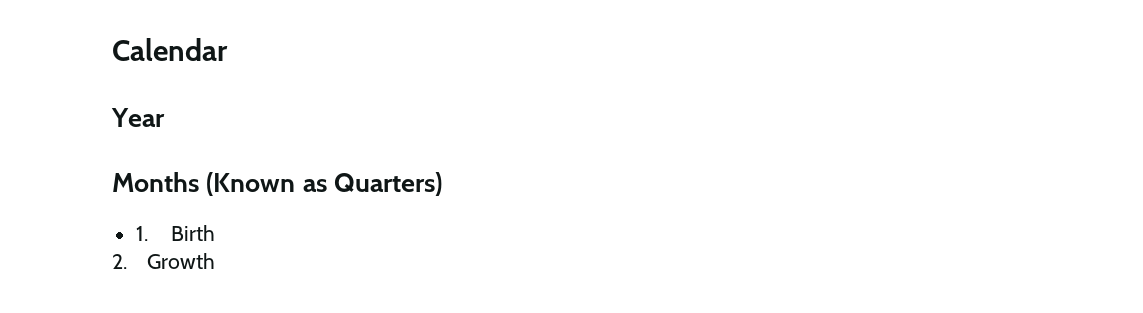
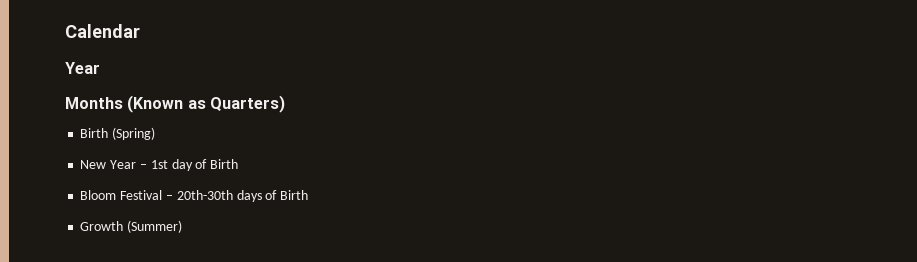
- 1. Birth
- 2. Growth
+ Birth (Spring)
+ New Year – 1st day of Birth
+ Bloom Festival – 20th-30th days of Birth
+ Growth (Summer)

